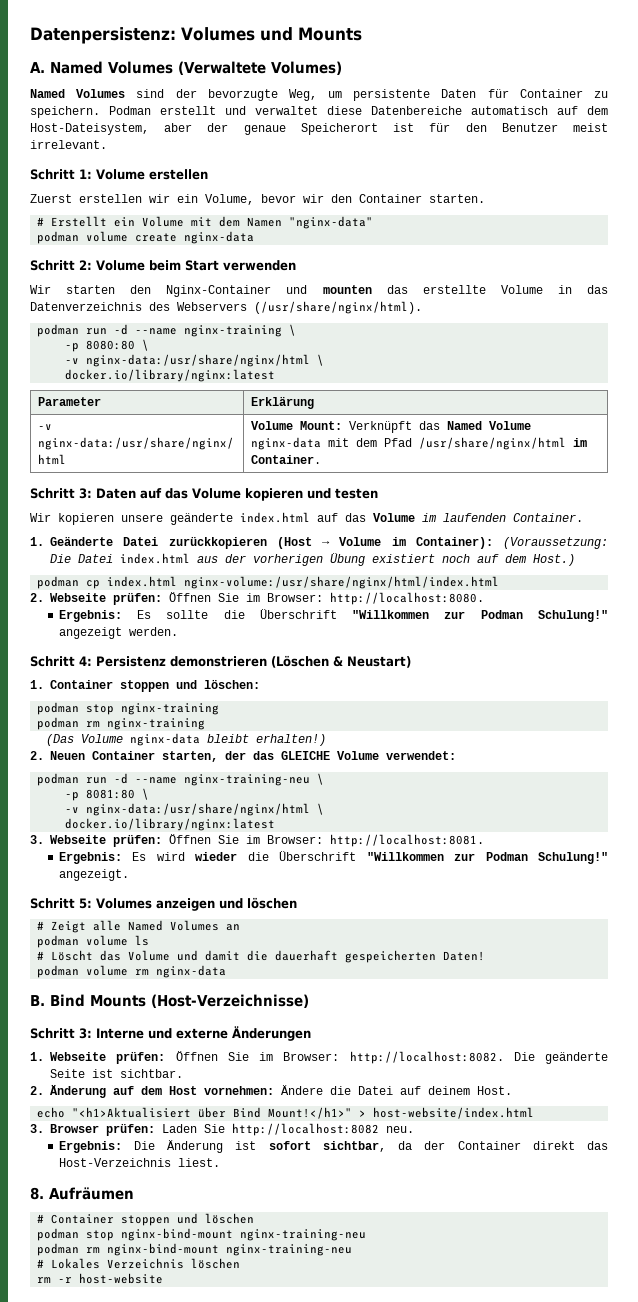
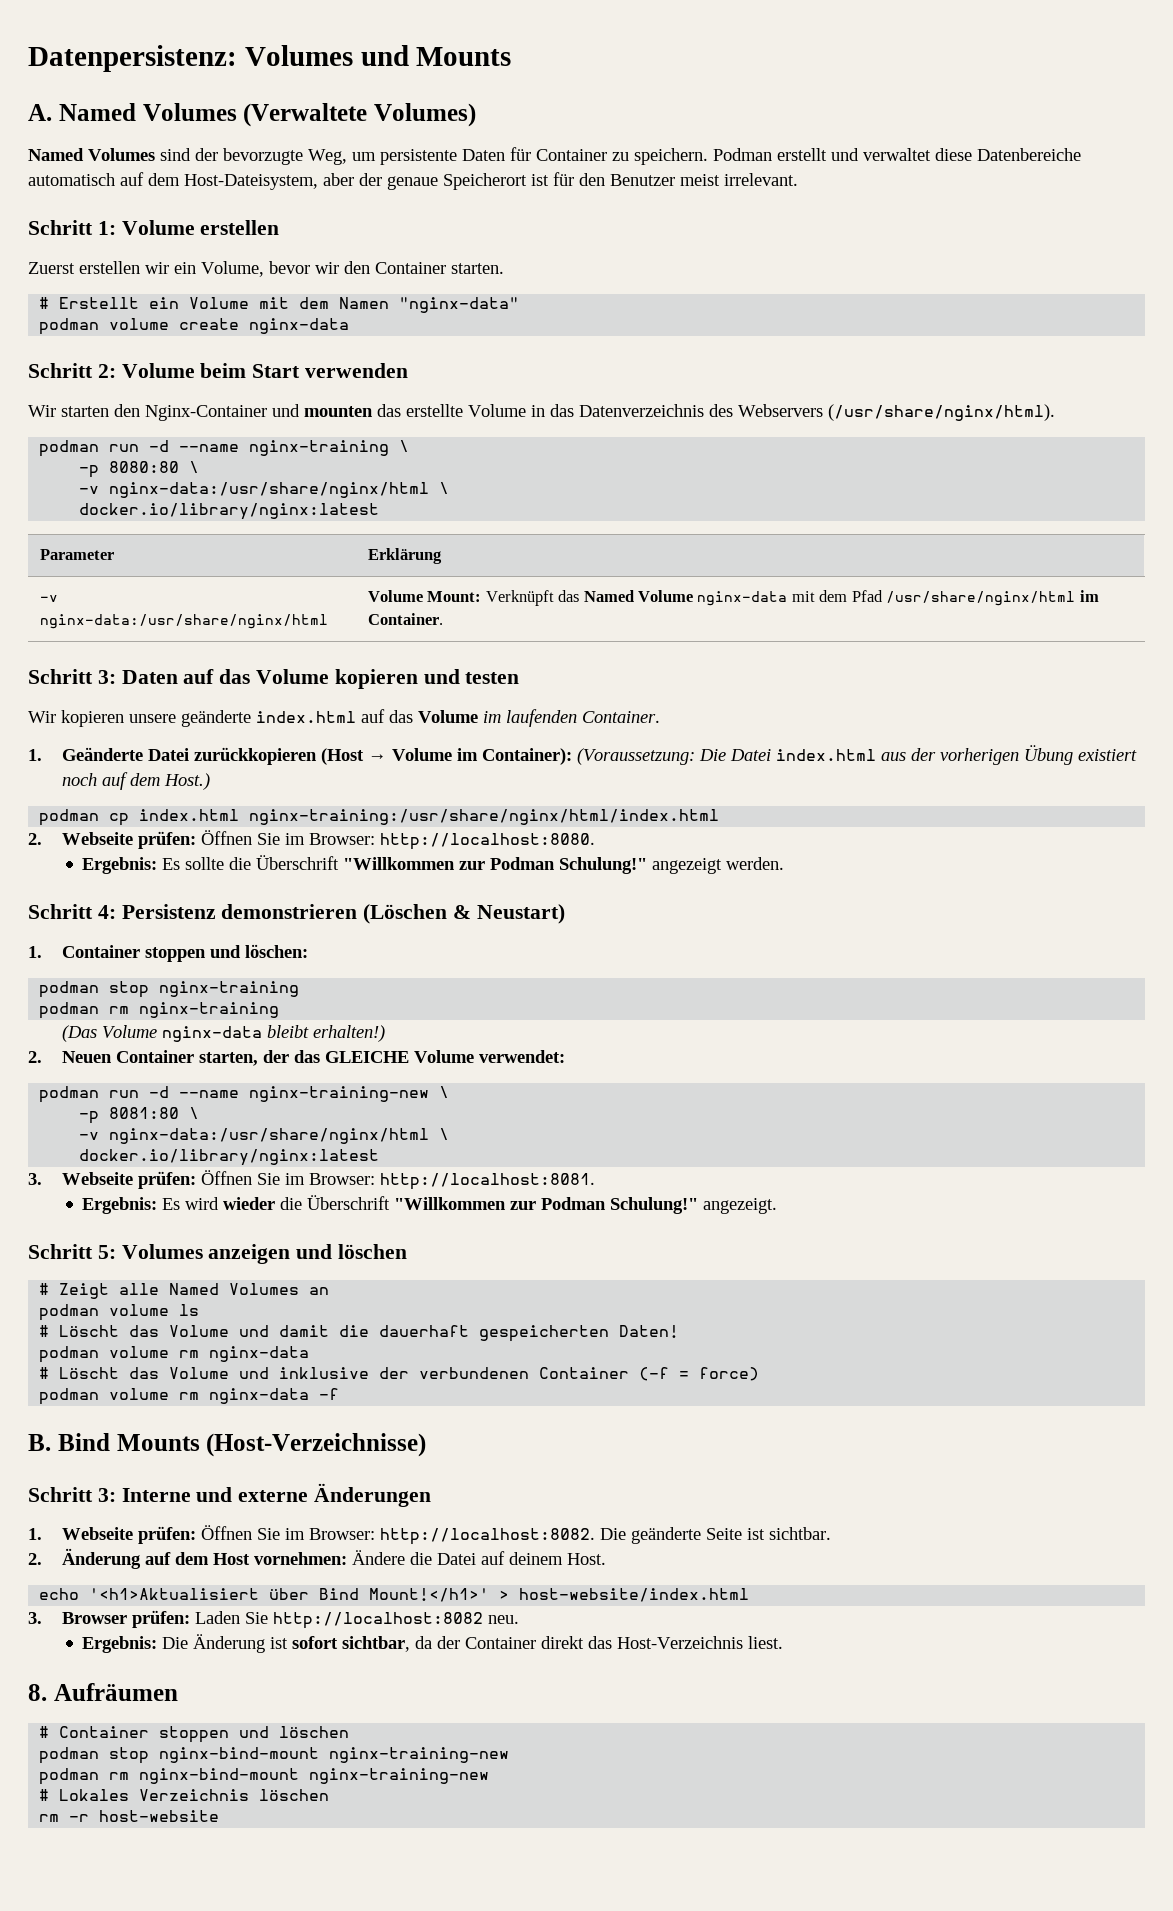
- podman cp index.html nginx-volume:/usr/share/nginx/html/index.html
+ podman cp index.html nginx-training:/usr/share/nginx/html/index.html
- podman run -d --name nginx-training-neu \
+ podman run -d --name nginx-training-new \
+ # Löscht das Volume und inklusive der verbundenen Container (-f = force)
+ podman volume rm nginx-data -f
- echo "<h1>Aktualisiert über Bind Mount!</h1>" > host-website/index.html
+ echo '<h1>Aktualisiert über Bind Mount!</h1>' > host-website/index.html
- podman stop nginx-bind-mount nginx-training-neu
+ podman stop nginx-bind-mount nginx-training-new
- podman rm nginx-bind-mount nginx-training-neu
+ podman rm nginx-bind-mount nginx-training-new

